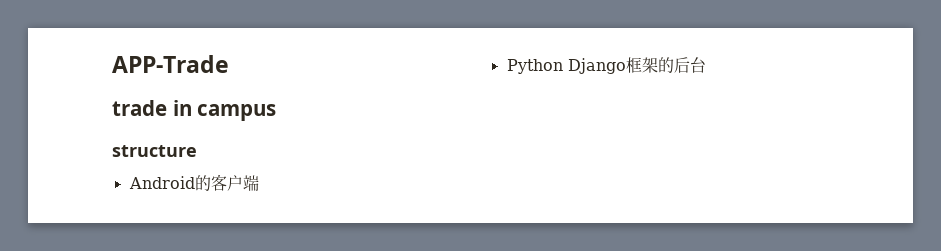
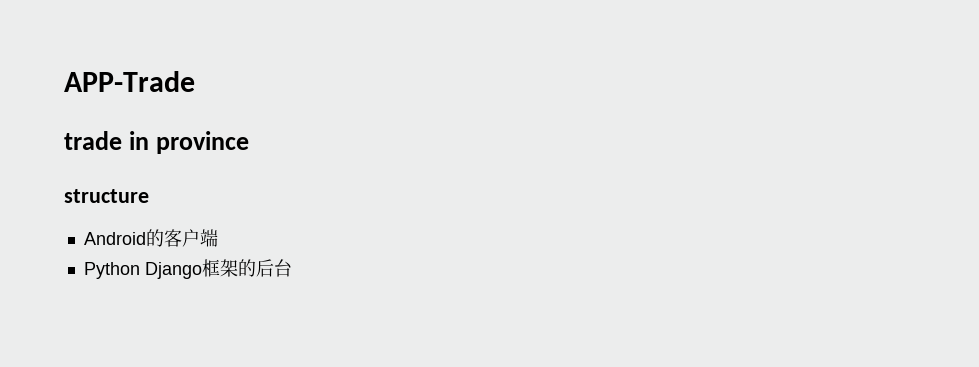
- trade in campus
+ trade in province

